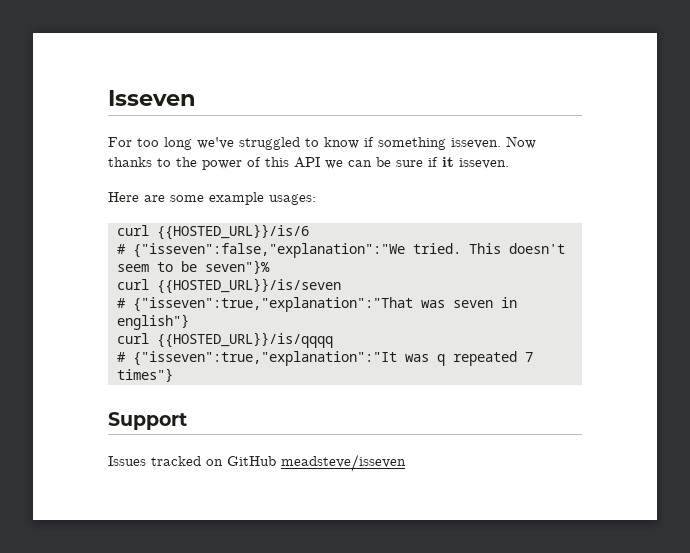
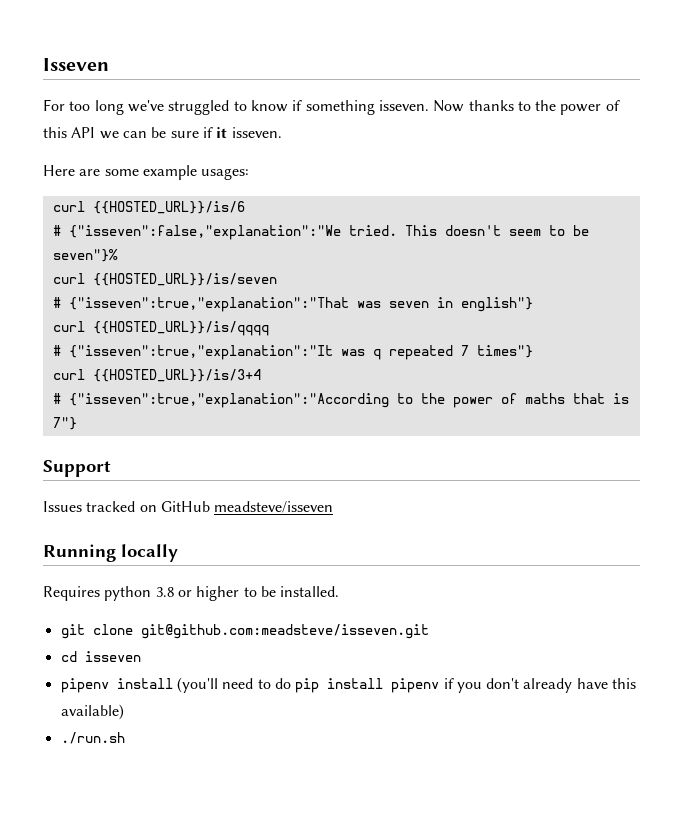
+ curl {{HOSTED_URL}}/is/3+4
+ # {"isseven":true,"explanation":"According to the power of maths that is 7"}
+ Running locally
+ Requires python 3.8 or higher to be installed.
+ git clone git@github.com:meadsteve/isseven.git
+ cd isseven
+ pipenv install (you'll need to do pip install pipenv if you don't already have this available)
+ ./run.sh

